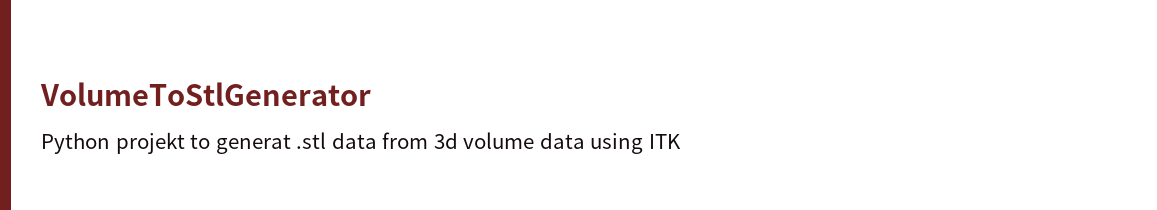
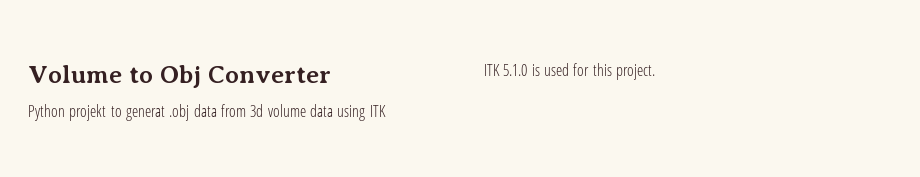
- VolumeToStlGenerator
+ Volume to Obj Converter
- Python projekt to generat .stl data from 3d volume data using ITK
+ Python projekt to generat .obj data from 3d volume data using ITK
+ ITK 5.1.0 is used for this project.

